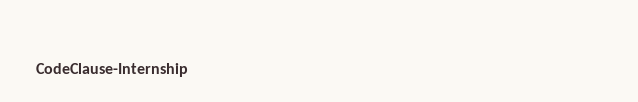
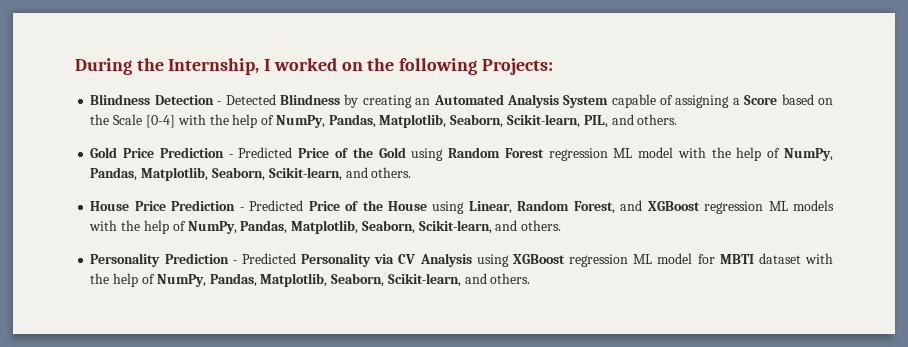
- CodeClause-Internship
+ During the Internship, I worked on the following Projects:
+ Blindness Detection - Detected Blindness by creating an Automated Analysis System capable of assigning a Score based on the Scale [0-4] with the help of NumPy, Pandas, Matplotlib, Seaborn, Scikit-learn, PIL, and others.
+ Gold Price Prediction - Predicted Price of the Gold using Random Forest regression ML model with the help of NumPy, Pandas, Matplotlib, Seaborn, Scikit-learn, and others.
+ House Price Prediction - Predicted Price of the House using Linear, Random Forest, and XGBoost regression ML models with the help of NumPy, Pandas, Matplotlib, Seaborn, Scikit-learn, and others.
+ Personality Prediction - Predicted Personality via CV Analysis using XGBoost regression ML model for MBTI dataset with the help of NumPy, Pandas, Matplotlib, Seaborn, Scikit-learn, and others.

